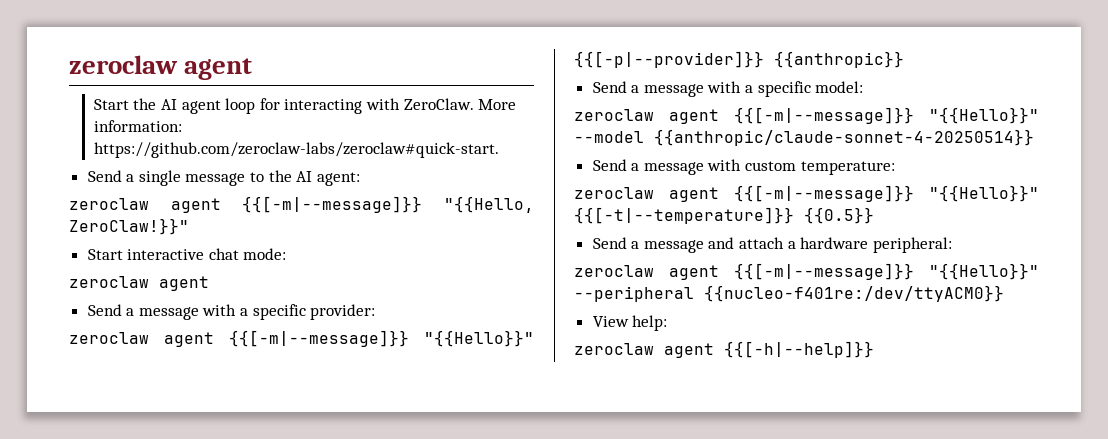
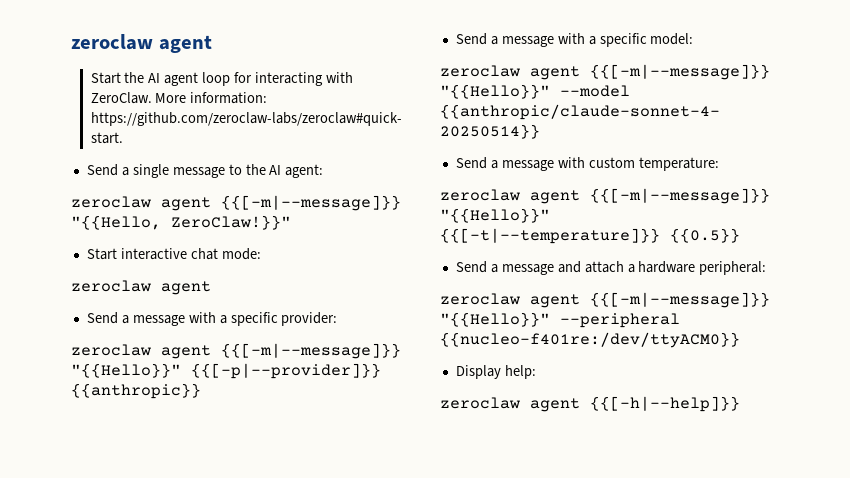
- View help:
+ Display help:

